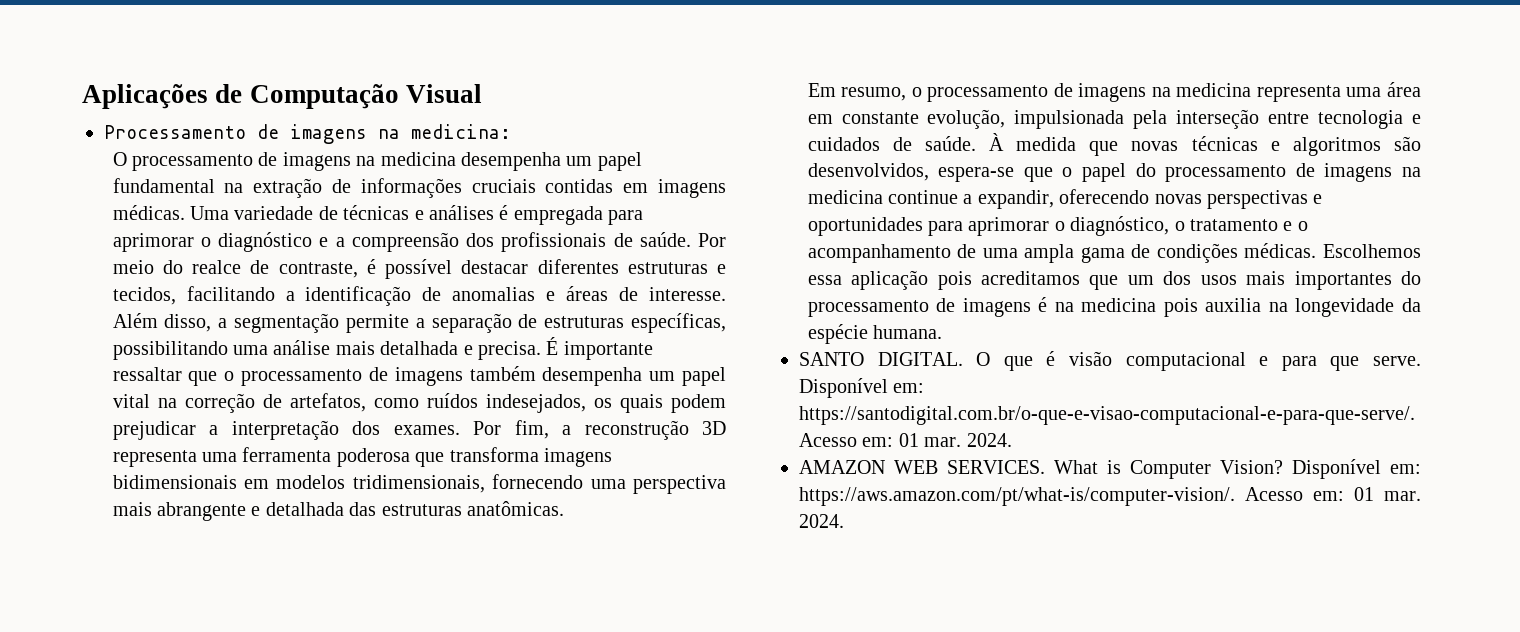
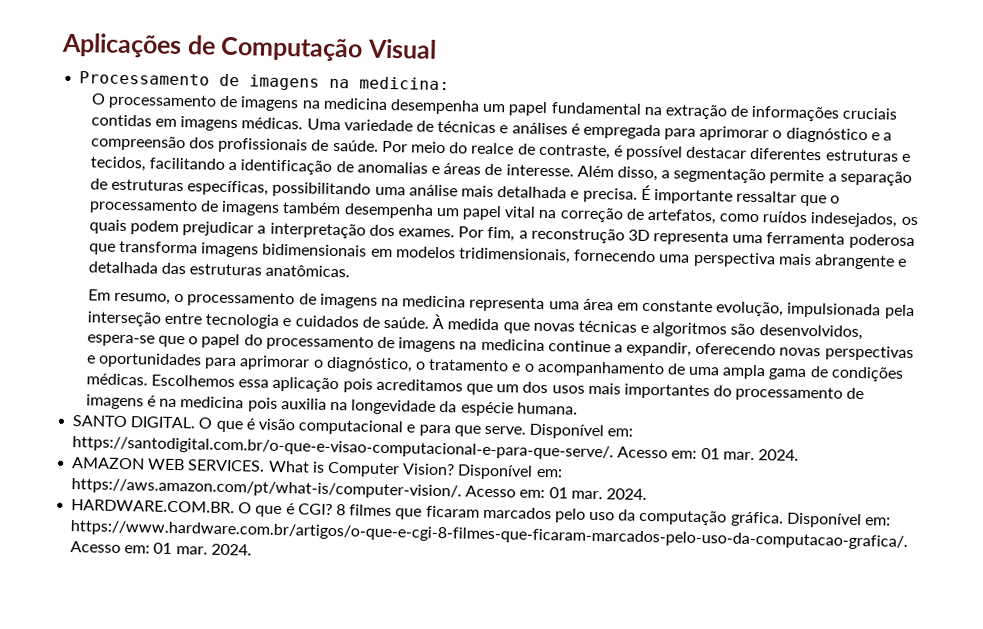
+ HARDWARE.COM.BR. O que é CGI? 8 filmes que ficaram marcados pelo uso da computação gráfica. Disponível em: https://www.hardware.com.br/artigos/o-que-e-cgi-8-filmes-que-ficaram-marcados-pelo-uso-da-computacao-grafica/. Acesso em: 01 mar. 2024.

